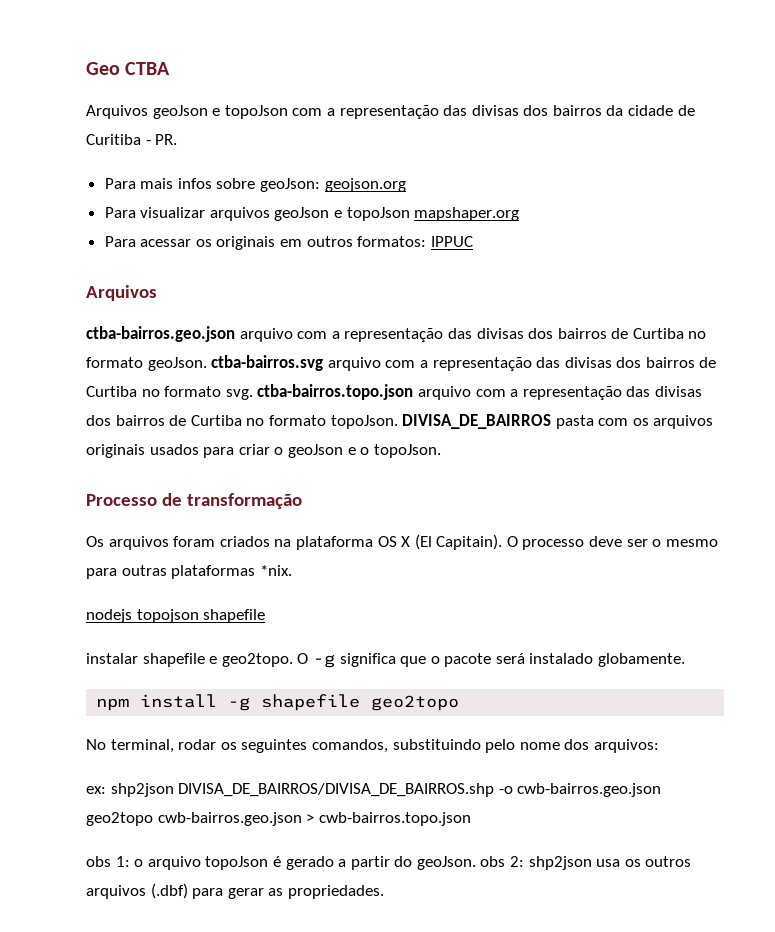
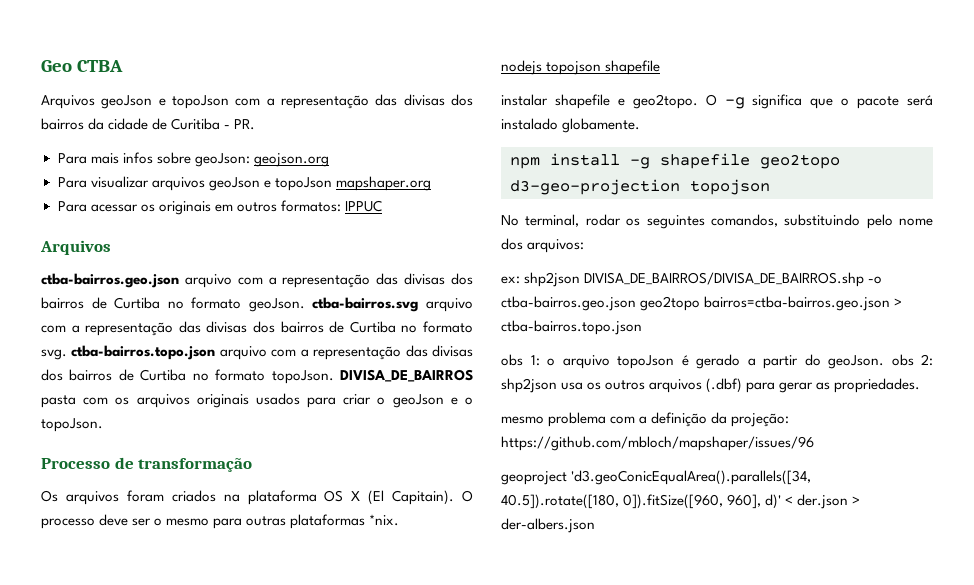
- npm install -g shapefile geo2topo
+ npm install -g shapefile geo2topo d3-geo-projection topojson
- ex: shp2json DIVISA_DE_BAIRROS/DIVISA_DE_BAIRROS.shp -o cwb-bairros.geo.json geo2topo cwb-bairros.geo.json > cwb-bairros.topo.json
+ ex: shp2json DIVISA_DE_BAIRROS/DIVISA_DE_BAIRROS.shp -o ctba-bairros.geo.json geo2topo bairros=ctba-bairros.geo.json > ctba-bairros.topo.json
+ mesmo problema com a definição da projeção: https://github.com/mbloch/mapshaper/issues/96
+ geoproject 'd3.geoConicEqualArea().parallels([34, 40.5]).rotate([180, 0]).fitSize([960, 960], d)' < der.json > der-albers.json

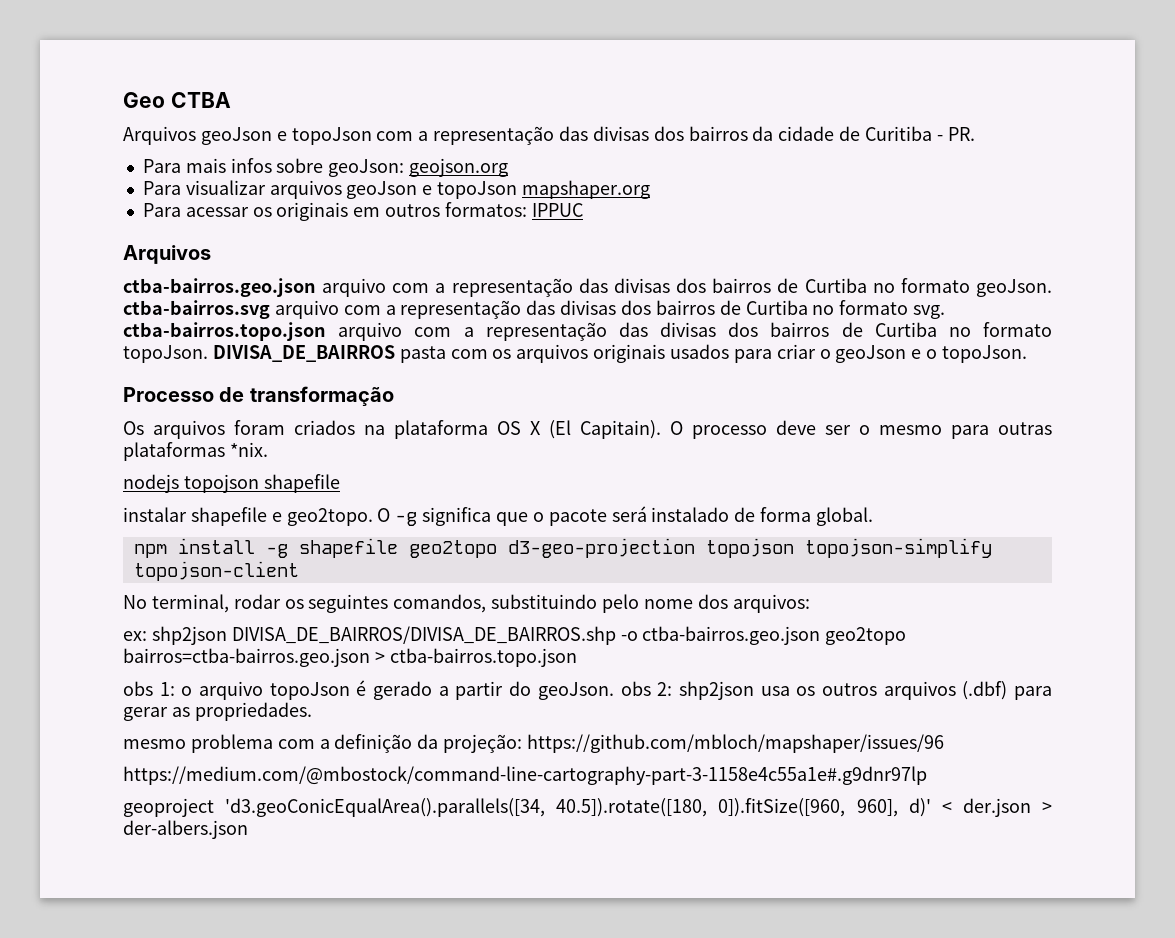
- O -g significa que o pacote será instalado globamente.
+ O -g significa que o pacote será instalado de forma global.
- npm install -g shapefile geo2topo d3-geo-projection topojson
+ npm install -g shapefile geo2topo d3-geo-projection topojson topojson-simplify topojson-client
+ https://medium.com/@mbostock/command-line-cartography-part-3-1158e4c55a1e#.g9dnr97lp

